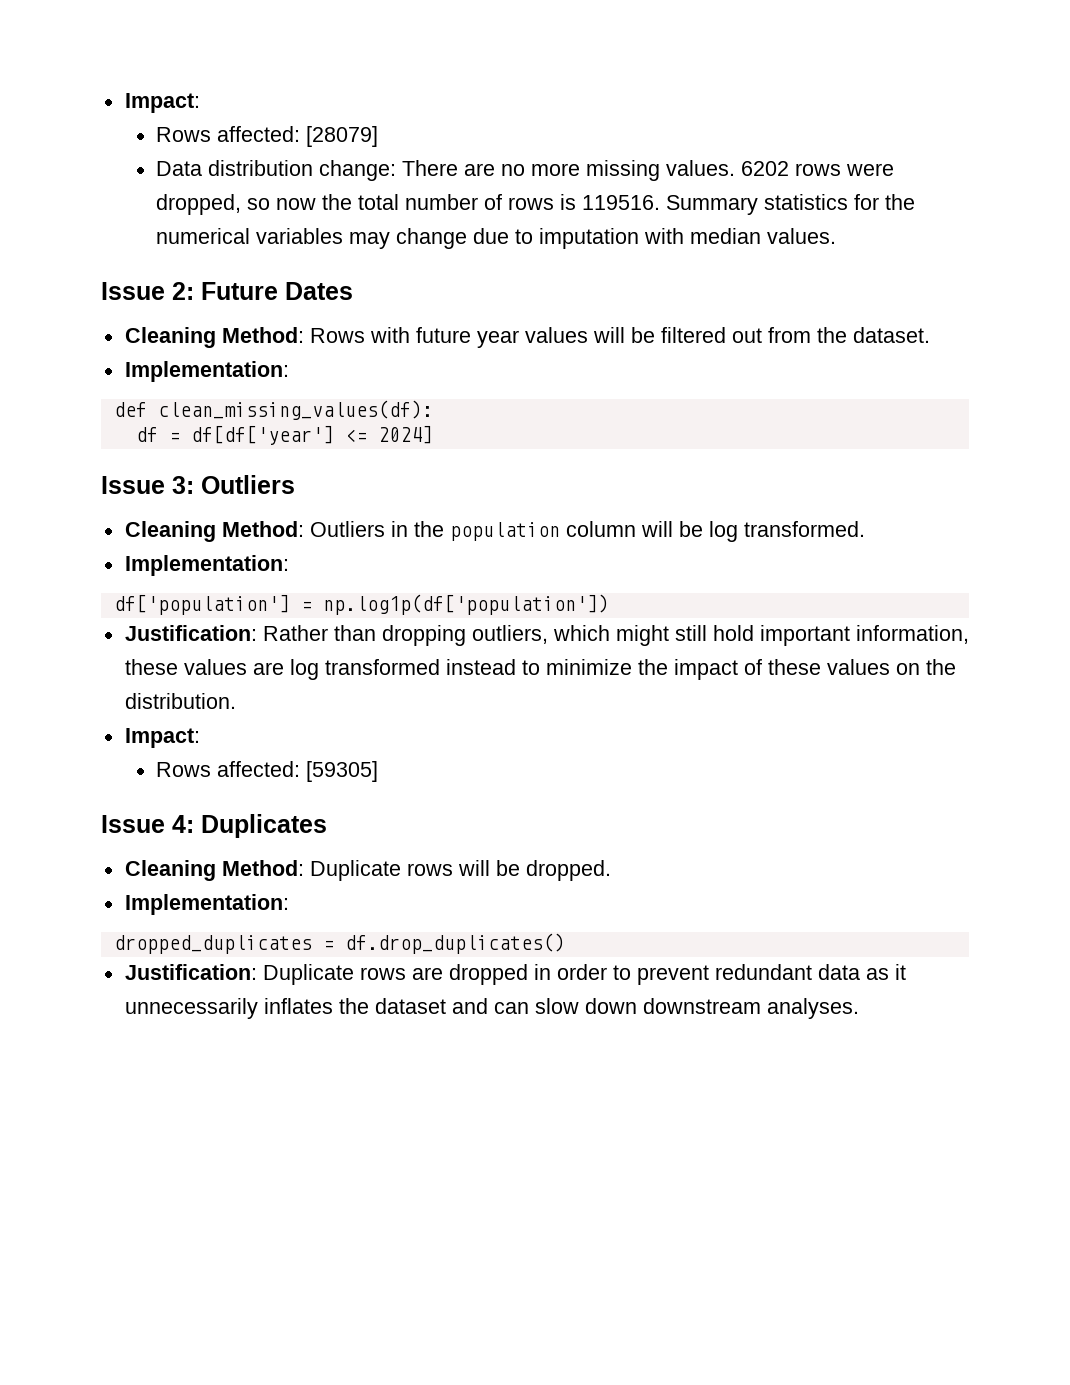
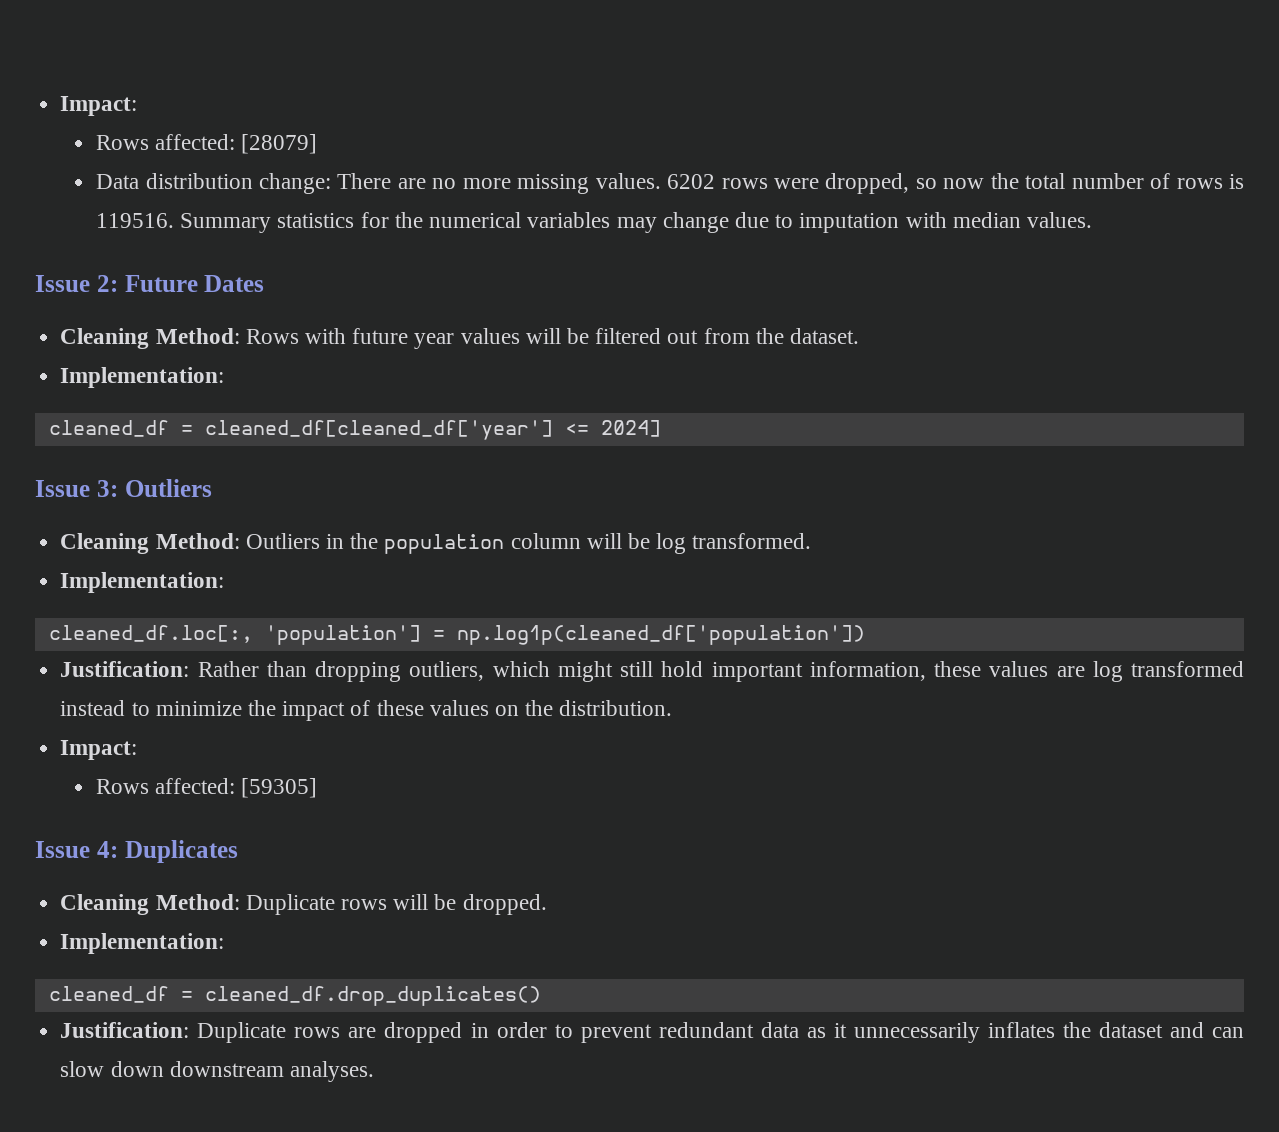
- def clean_missing_values(df):
- df = df[df['year'] <= 2024]
+ cleaned_df = cleaned_df[cleaned_df['year'] <= 2024]
- df['population'] = np.log1p(df['population'])
+ cleaned_df.loc[:, 'population'] = np.log1p(cleaned_df['population'])
- dropped_duplicates = df.drop_duplicates()
+ cleaned_df = cleaned_df.drop_duplicates()

